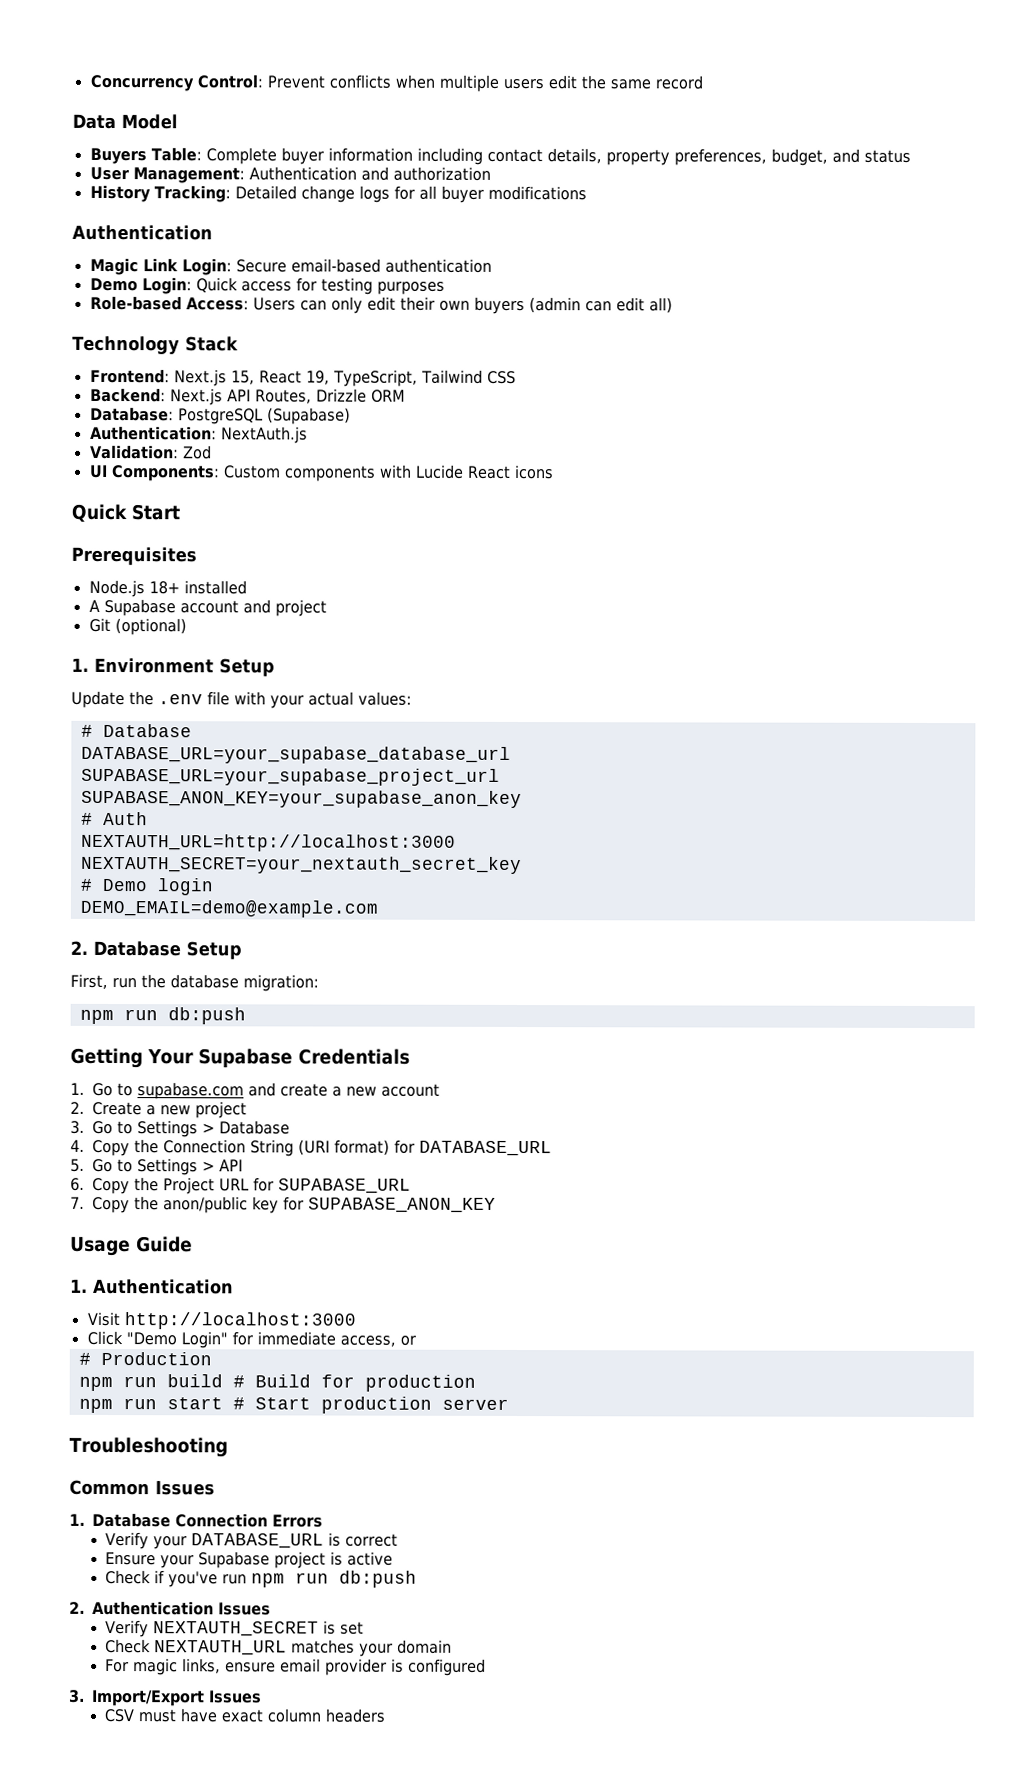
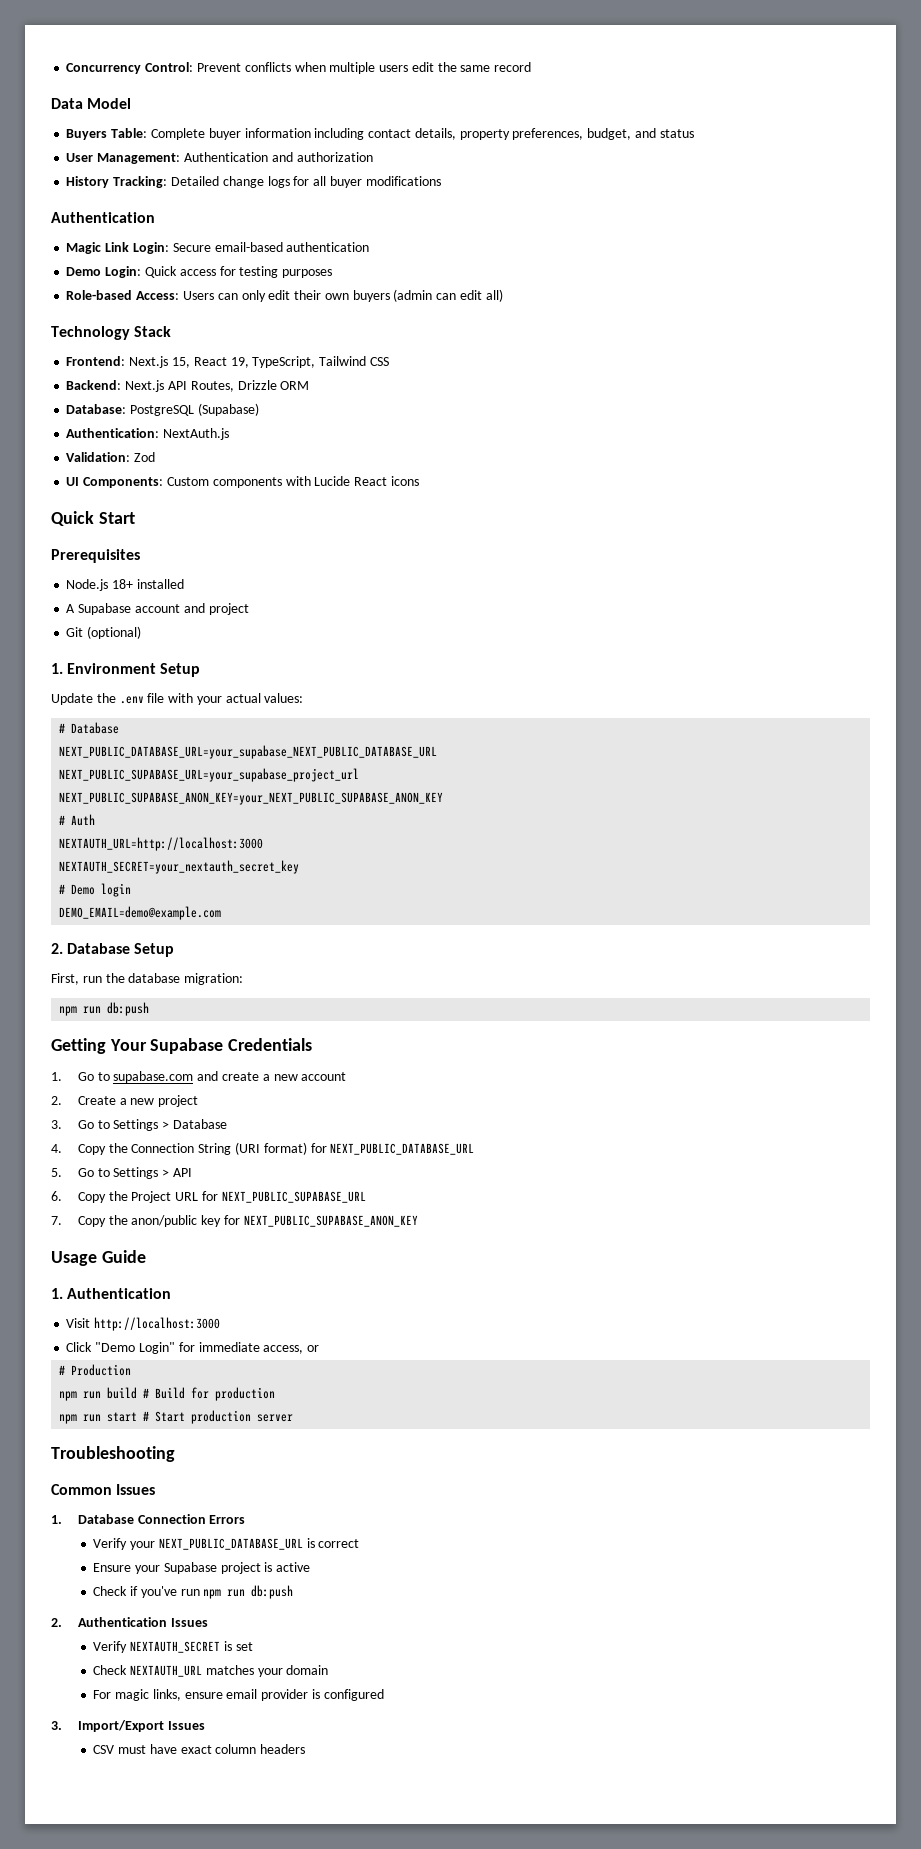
- DATABASE_URL=your_supabase_database_url
- SUPABASE_URL=your_supabase_project_url
- SUPABASE_ANON_KEY=your_supabase_anon_key
+ NEXT_PUBLIC_DATABASE_URL=your_supabase_NEXT_PUBLIC_DATABASE_URL
+ NEXT_PUBLIC_SUPABASE_URL=your_supabase_project_url
+ NEXT_PUBLIC_SUPABASE_ANON_KEY=your_NEXT_PUBLIC_SUPABASE_ANON_KEY
- 4. Copy the Connection String (URI format) for DATABASE_URL
+ 4. Copy the Connection String (URI format) for NEXT_PUBLIC_DATABASE_URL
- 6. Copy the Project URL for SUPABASE_URL
+ 6. Copy the Project URL for NEXT_PUBLIC_SUPABASE_URL
- 7. Copy the anon/public key for SUPABASE_ANON_KEY
+ 7. Copy the anon/public key for NEXT_PUBLIC_SUPABASE_ANON_KEY
- Verify your DATABASE_URL is correct
+ Verify your NEXT_PUBLIC_DATABASE_URL is correct

